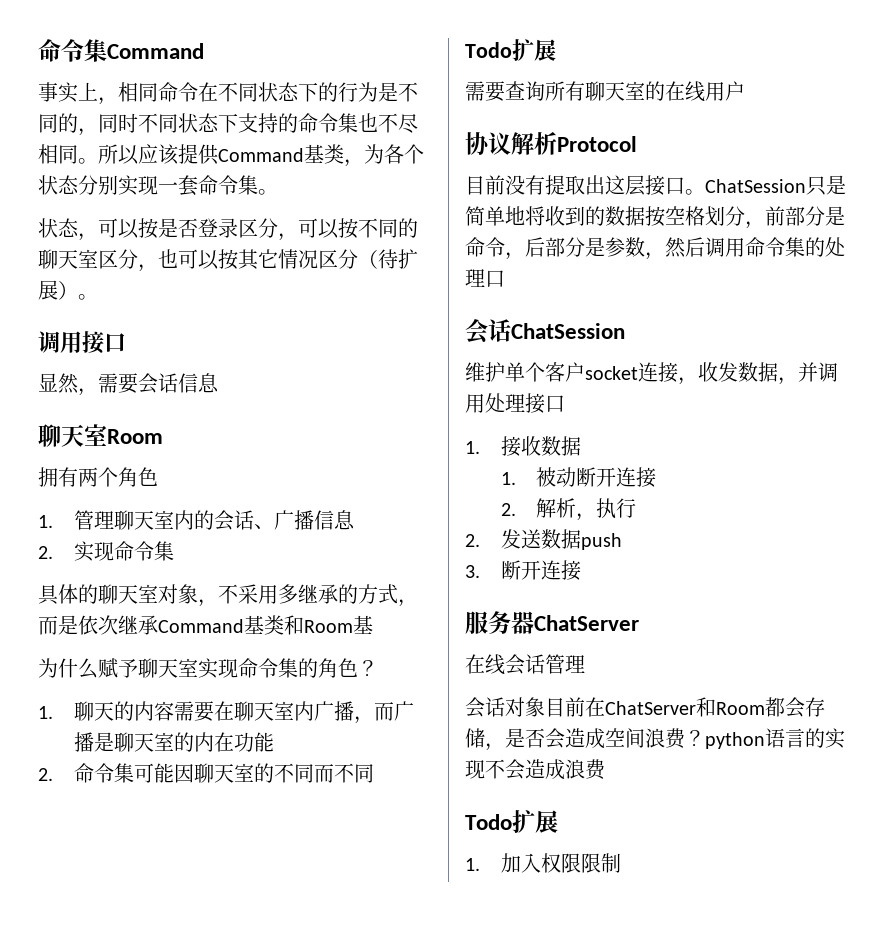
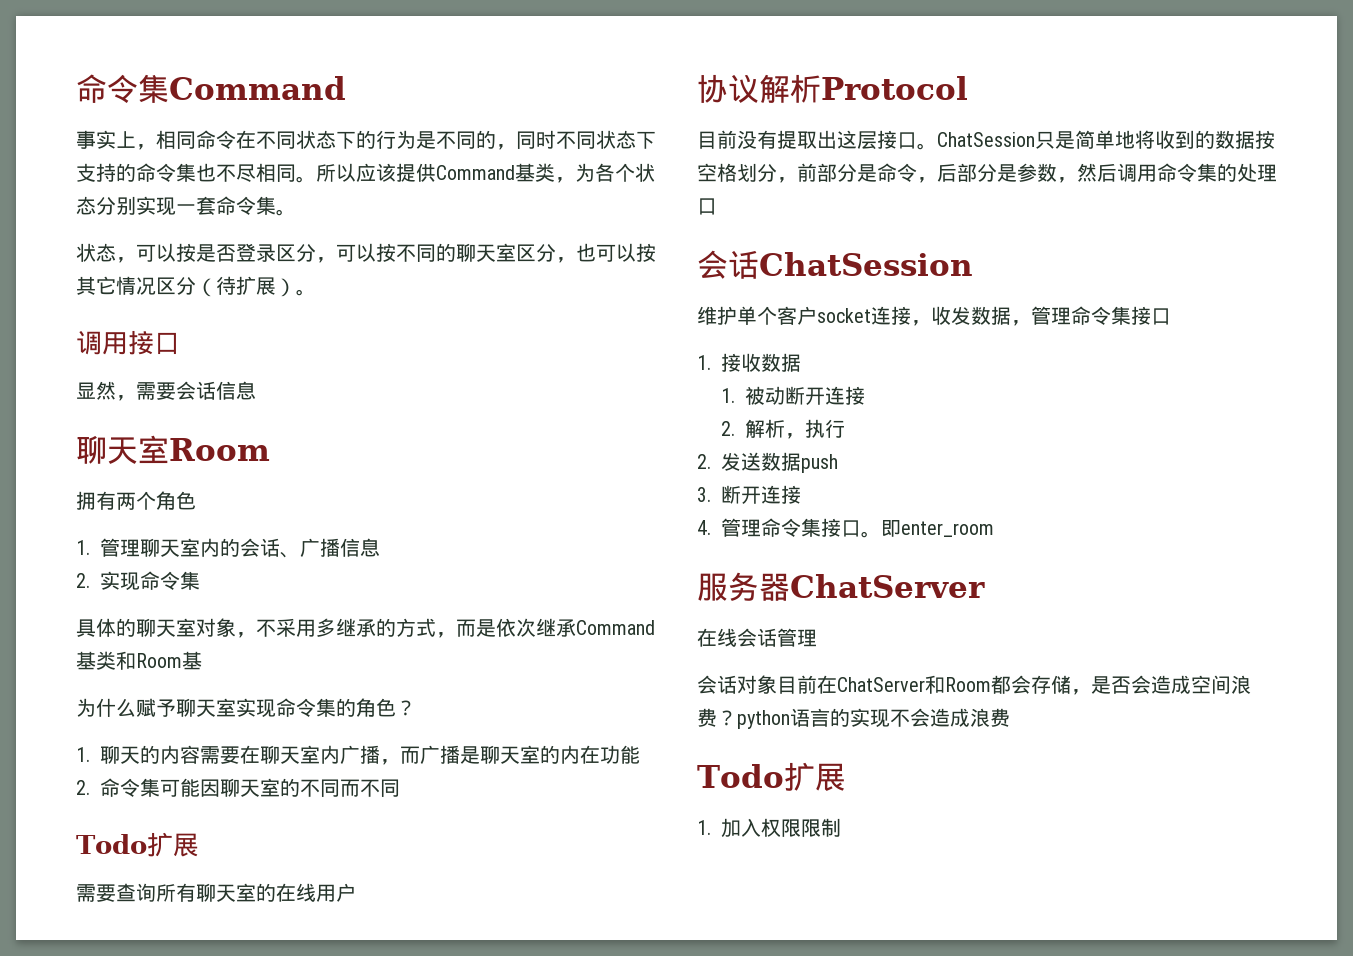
- 维护单个客户socket连接，收发数据，并调用处理接口
+ 维护单个客户socket连接，收发数据，管理命令集接口
+ 4.管理命令集接口。即enter_room

